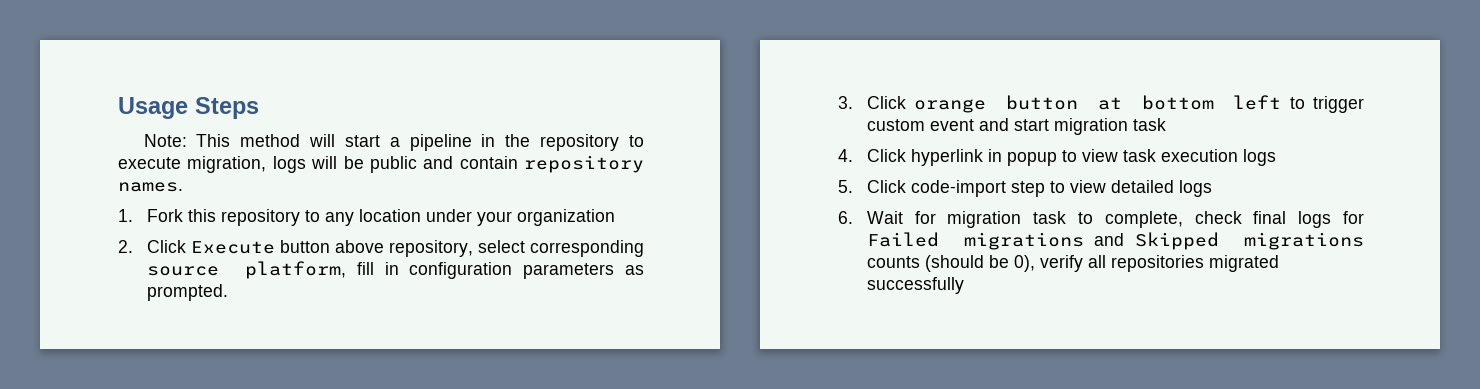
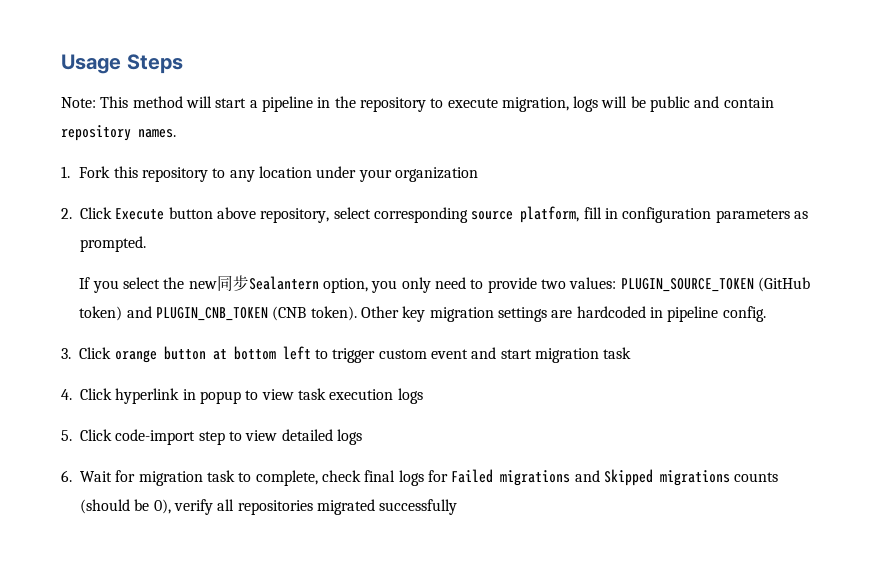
+ If you select the new同步Sealantern option, you only need to provide two values: PLUGIN_SOURCE_TOKEN (GitHub token) and PLUGIN_CNB_TOKEN (CNB token). Other key migration settings are hardcoded in pipeline config.

